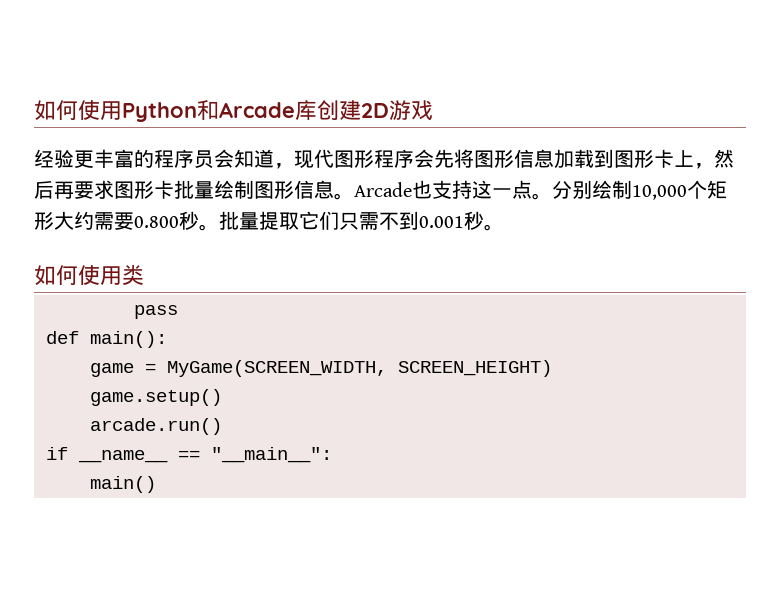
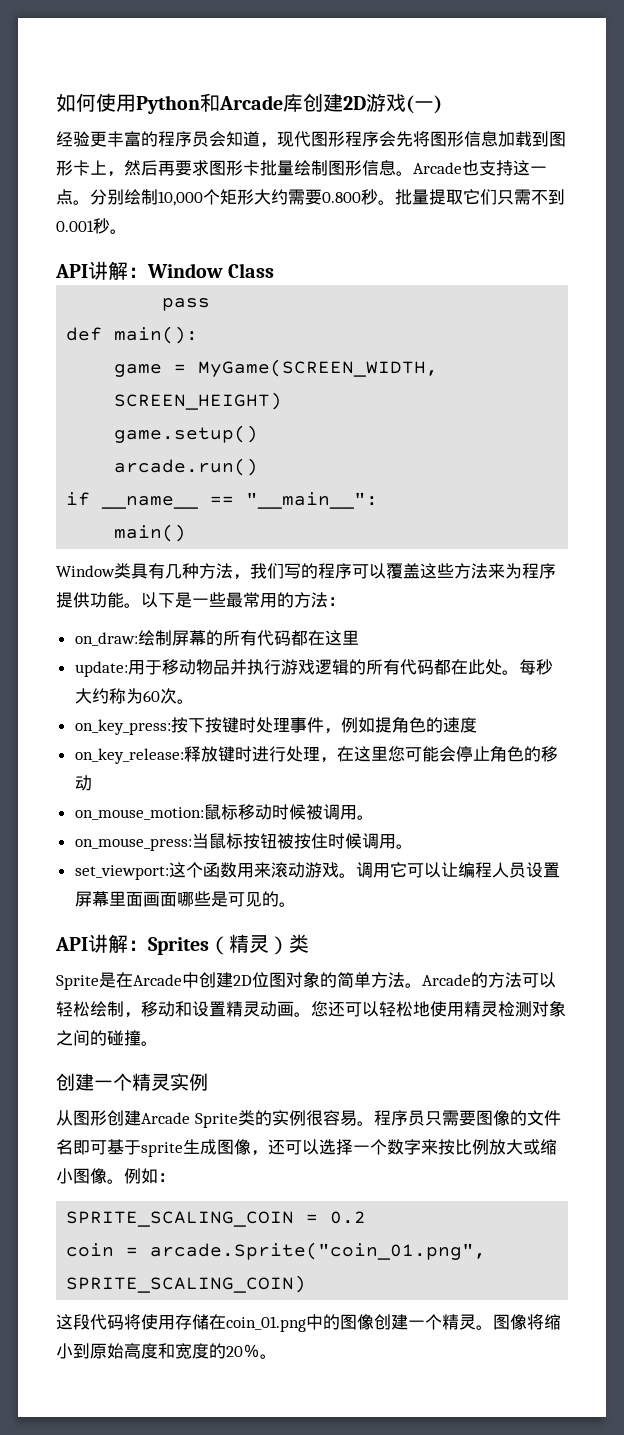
- 如何使用Python和Arcade库创建2D游戏
+ 如何使用Python和Arcade库创建2D游戏(一)
- 如何使用类
+ API讲解：Window Class
+ Window类具有几种方法，我们写的程序可以覆盖这些方法来为程序提供功能。以下是一些最常用的方法：
+ on_draw:绘制屏幕的所有代码都在这里
+ update:用于移动物品并执行游戏逻辑的所有代码都在此处。每秒大约称为60次。
+ on_key_press:按下按键时处理事件，例如提角色的速度
+ on_key_release:释放键时进行处理，在这里您可能会停止角色的移动
+ on_mouse_motion:鼠标移动时候被调用。
+ on_mouse_press:当鼠标按钮被按住时候调用。
+ set_viewport:这个函数用来滚动游戏。调用它可以让编程人员设置屏幕里面画面哪些是可见的。
+ API讲解：Sprites（精灵）类
+ Sprite是在Arcade中创建2D位图对象的简单方法。Arcade的方法可以轻松绘制，移动和设置精灵动画。您还可以轻松地使用精灵检测对象之间的碰撞。
+ 创建一个精灵实例
+ 从图形创建Arcade Sprite类的实例很容易。程序员只需要图像的文件名即可基于sprite生成图像，还可以选择一个数字来按比例放大或缩小图像。例如：
+ SPRITE_SCALING_COIN = 0.2
+ coin = arcade.Sprite("coin_01.png", SPRITE_SCALING_COIN)
+ 这段代码将使用存储在coin_01.png中的图像创建一个精灵。图像将缩小到原始高度和宽度的20％。

